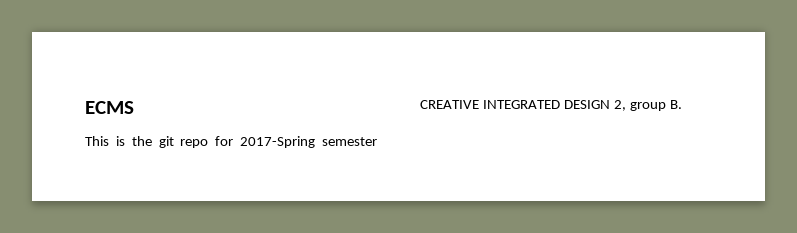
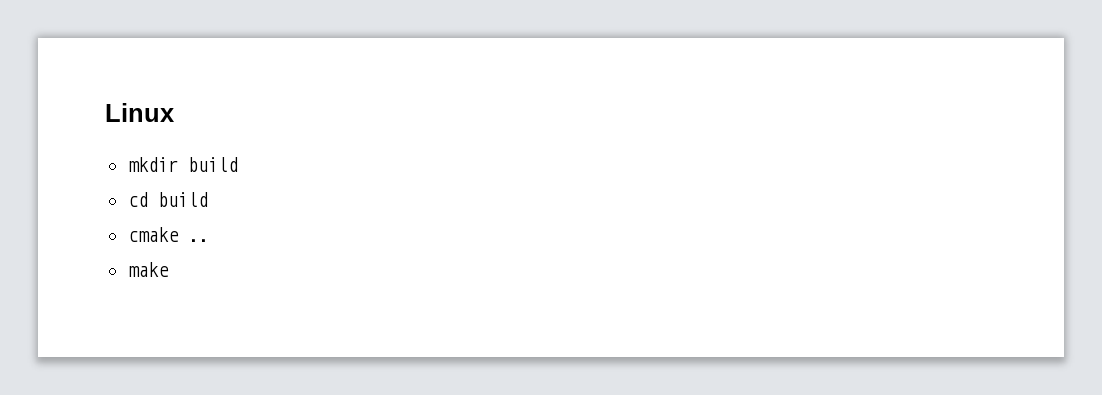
- ECMS
- This is the git repo for 2017-Spring semester CREATIVE INTEGRATED DESIGN 2, group B.
+ Linux
+ mkdir build
+ cd build
+ cmake ..
+ make

